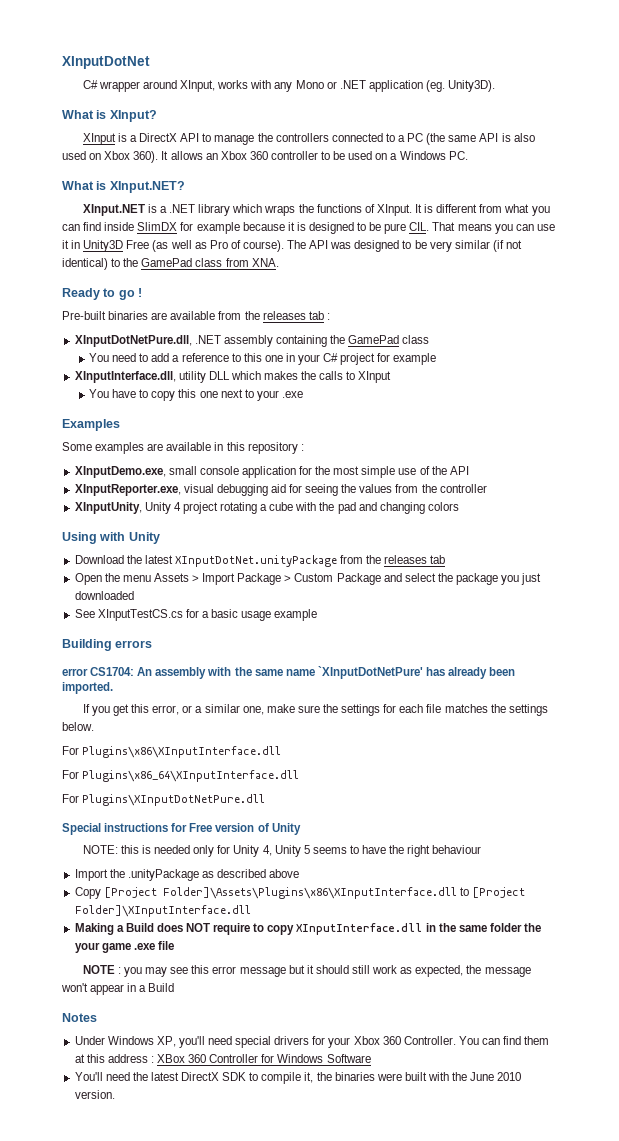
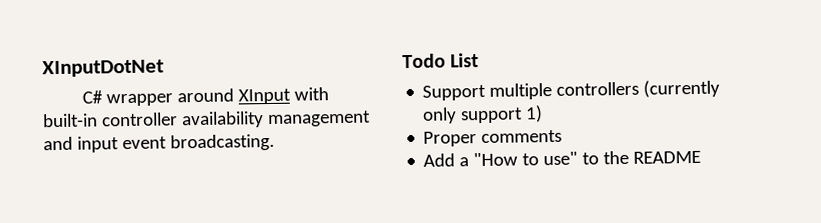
- C# wrapper around XInput, works with any Mono or .NET application (eg. Unity3D).
- What is XInput?
- XInput is a DirectX API to manage the controllers connected to a PC (the same API is also used on Xbox 360). It allows an Xbox 360 controller to be used on a Windows PC.
- What is XInput.NET?
- XInput.NET is a .NET library which wraps the functions of XInput. It is different from what you can find inside SlimDX for example because it is designed to be pure CIL. That means you can use it in Unity3D Free (as well as Pro of course). The API was designed to be very similar (if not identical) to the GamePad class from XNA.
- Ready to go !
- Pre-built binaries are available from the releases tab :
- XInputDotNetPure.dll, .NET assembly containing the GamePad class
- You need to add a reference to this one in your C# project for example
- XInputInterface.dll, utility DLL which makes the calls to XInput
- You have to copy this one next to your .exe
- Examples
- Some examples are available in this repository :
- XInputDemo.exe, small console application for the most simple use of the API
- XInputReporter.exe, visual debugging aid for seeing the values from the controller
- XInputUnity, Unity 4 project rotating a cube with the pad and changing colors
- Using with Unity
- Download the latest XInputDotNet.unityPackage from the releases tab
- Open the menu Assets > Import Package > Custom Package and select the package you just downloaded
- See XInputTestCS.cs for a basic usage example
- Building errors
- error CS1704: An assembly with the same name `XInputDotNetPure' has already been imported.
- If you get this error, or a similar one, make sure the settings for each file matches the settings below.
- For Plugins\x86\XInputInterface.dll
- For Plugins\x86_64\XInputInterface.dll
- For Plugins\XInputDotNetPure.dll
- Special instructions for Free version of Unity
- NOTE: this is needed only for Unity 4, Unity 5 seems to have the right behaviour
- Import the .unityPackage as described above
- Copy [Project Folder]\Assets\Plugins\x86\XInputInterface.dll to [Project Folder]\XInputInterface.dll
- Making a Build does NOT require to copy XInputInterface.dll in the same folder the your game .exe file
- NOTE : you may see this error message but it should still work as expected, the message won't appear in a Build
- Notes
- Under Windows XP, you'll need special drivers for your Xbox 360 Controller. You can find them at this address : XBox 360 Controller for Windows Software
- You'll need the latest DirectX SDK to compile it, the binaries were built with the June 2010 version.
+ C# wrapper around XInput with built-in controller availability management and input event broadcasting.
+ Todo List
+ Support multiple controllers (currently only support 1)
+ Proper comments
+ Add a "How to use" to the README

